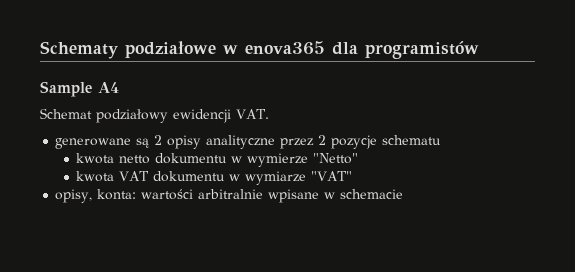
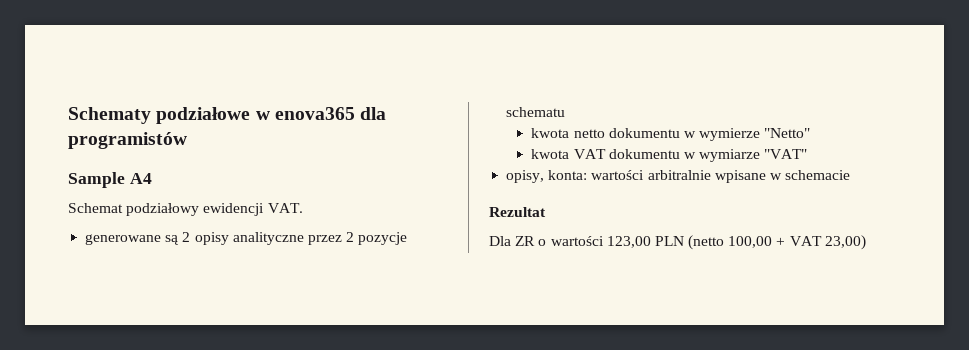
+ Rezultat
+ Dla ZR o wartości 123,00 PLN (netto 100,00 + VAT 23,00)

